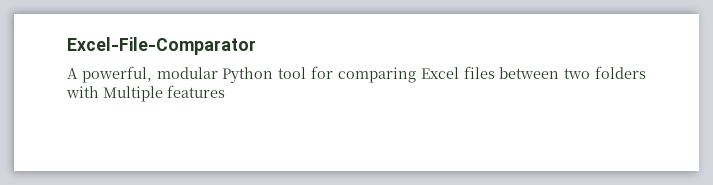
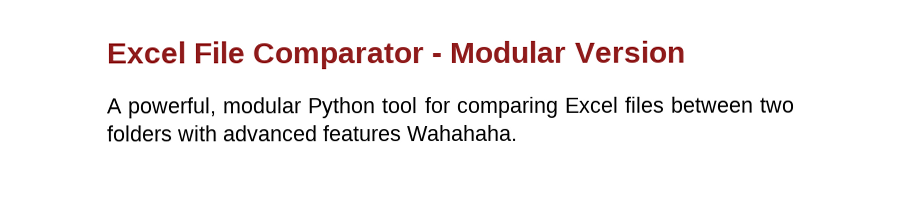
- Excel-File-Comparator
+ Excel File Comparator - Modular Version
- A powerful, modular Python tool for comparing Excel files between two folders with Multiple features
+ A powerful, modular Python tool for comparing Excel files between two folders with advanced features Wahahaha.

